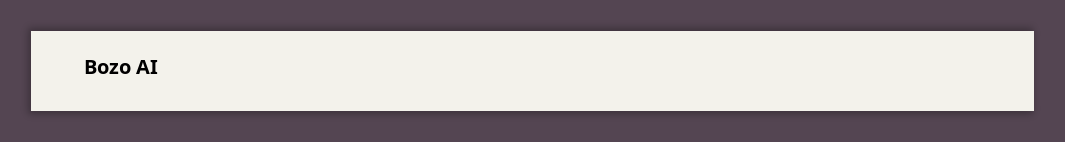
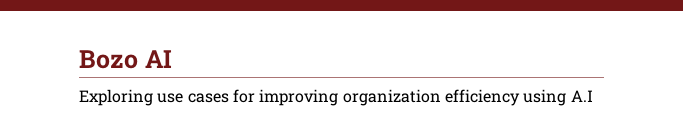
+ Exploring use cases for improving organization efficiency using A.I

